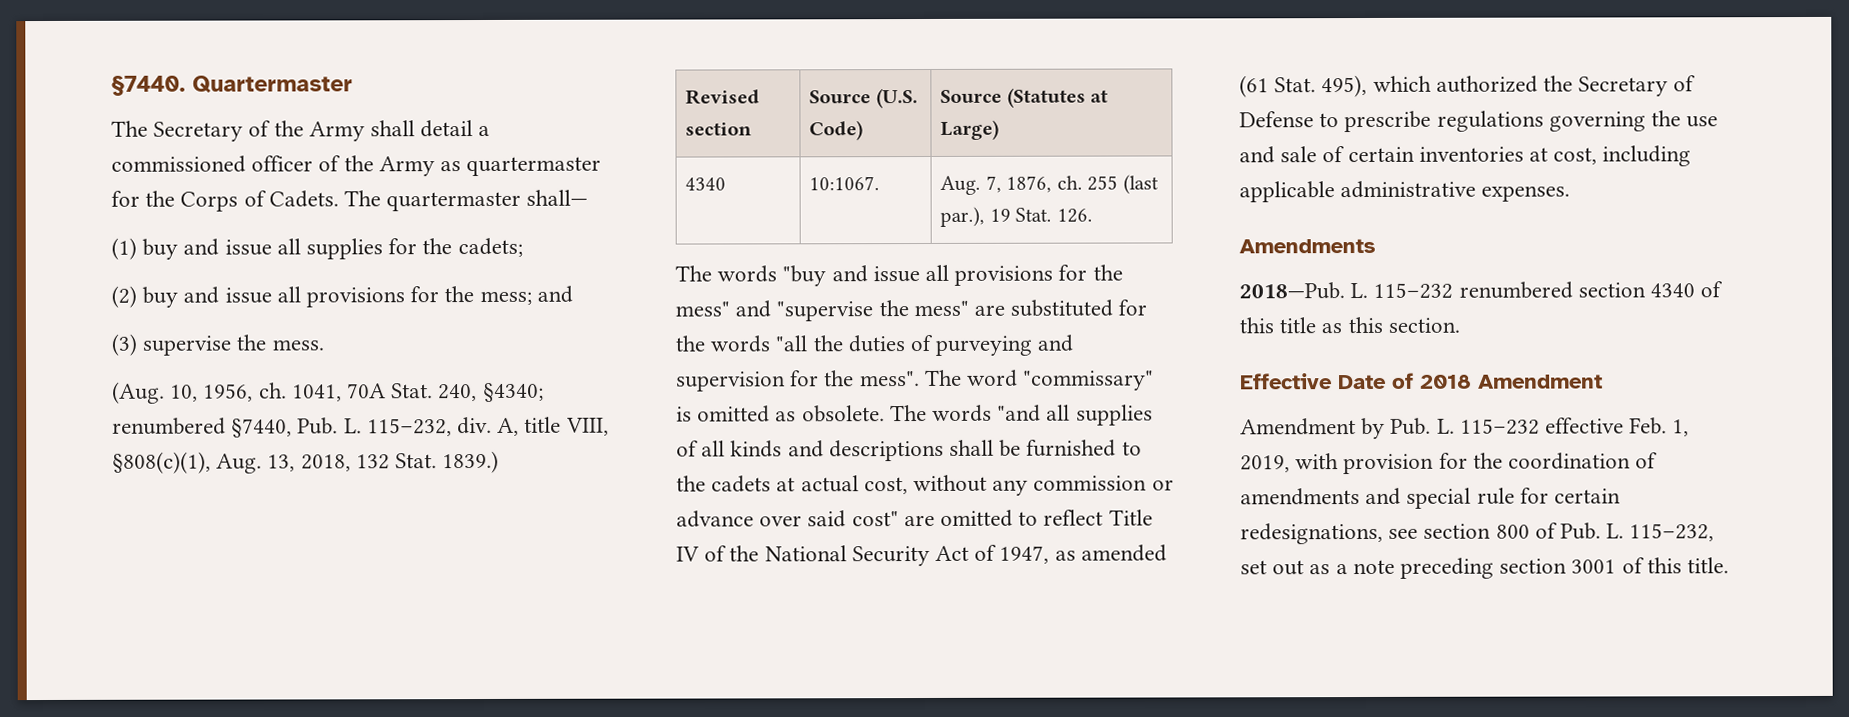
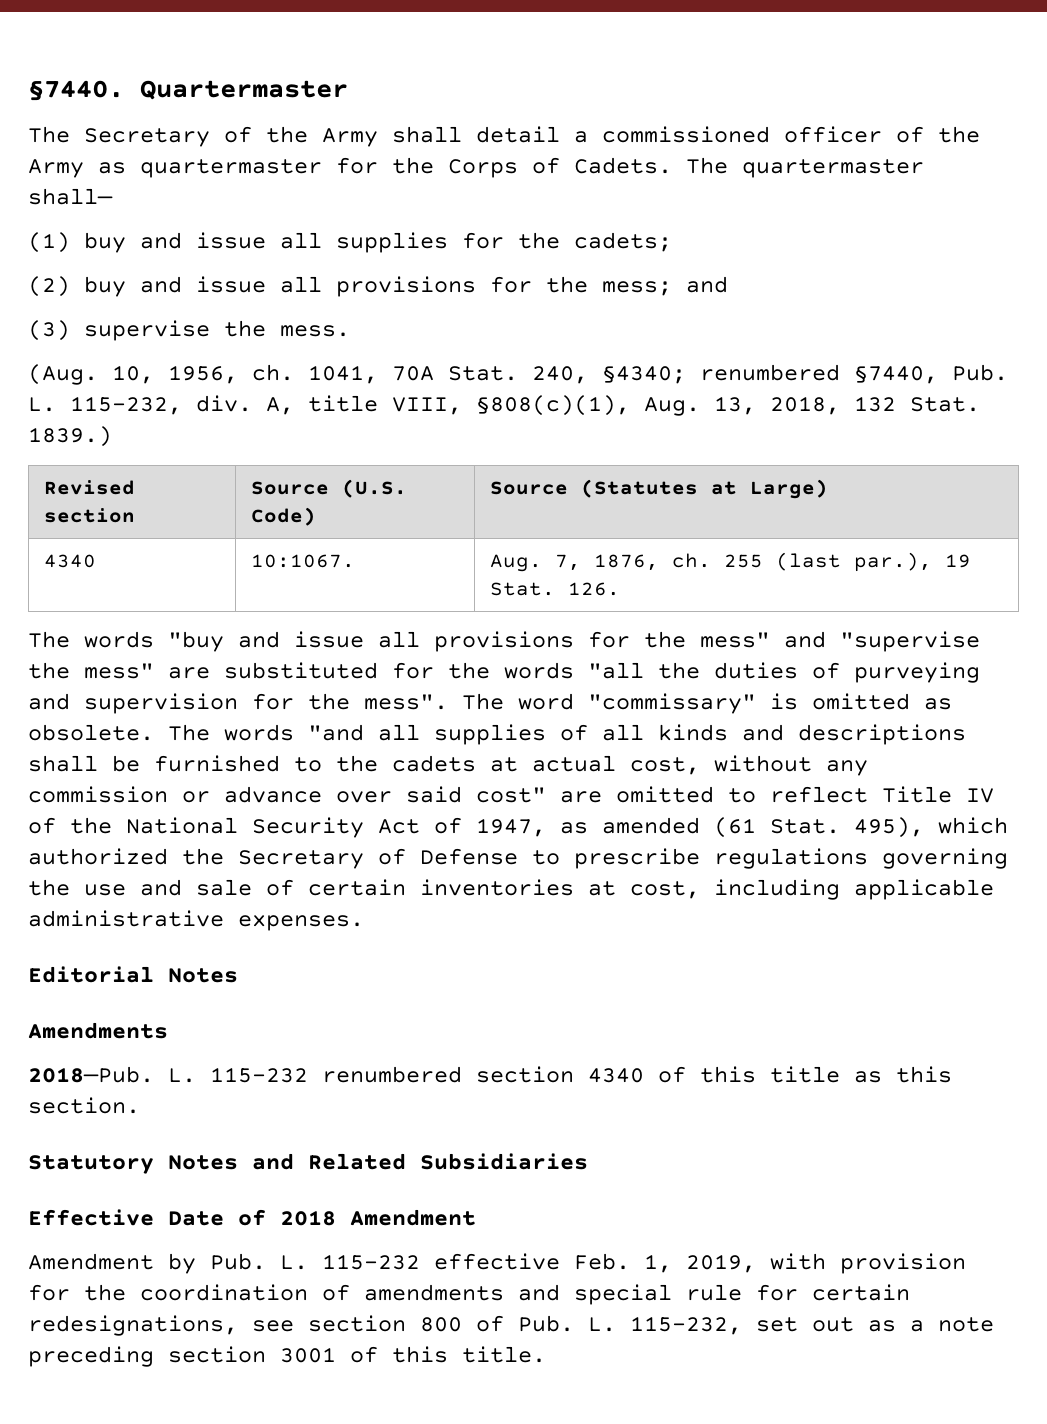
+ Editorial Notes
+ Statutory Notes and Related Subsidiaries

